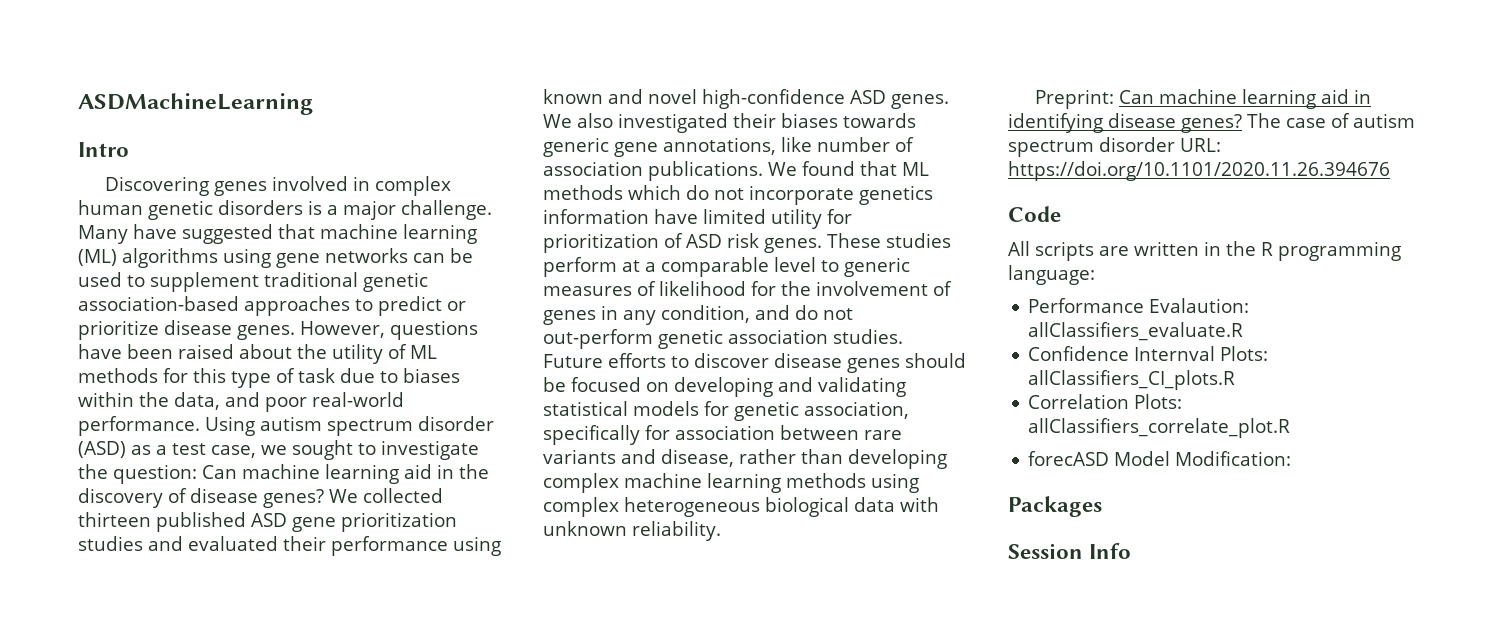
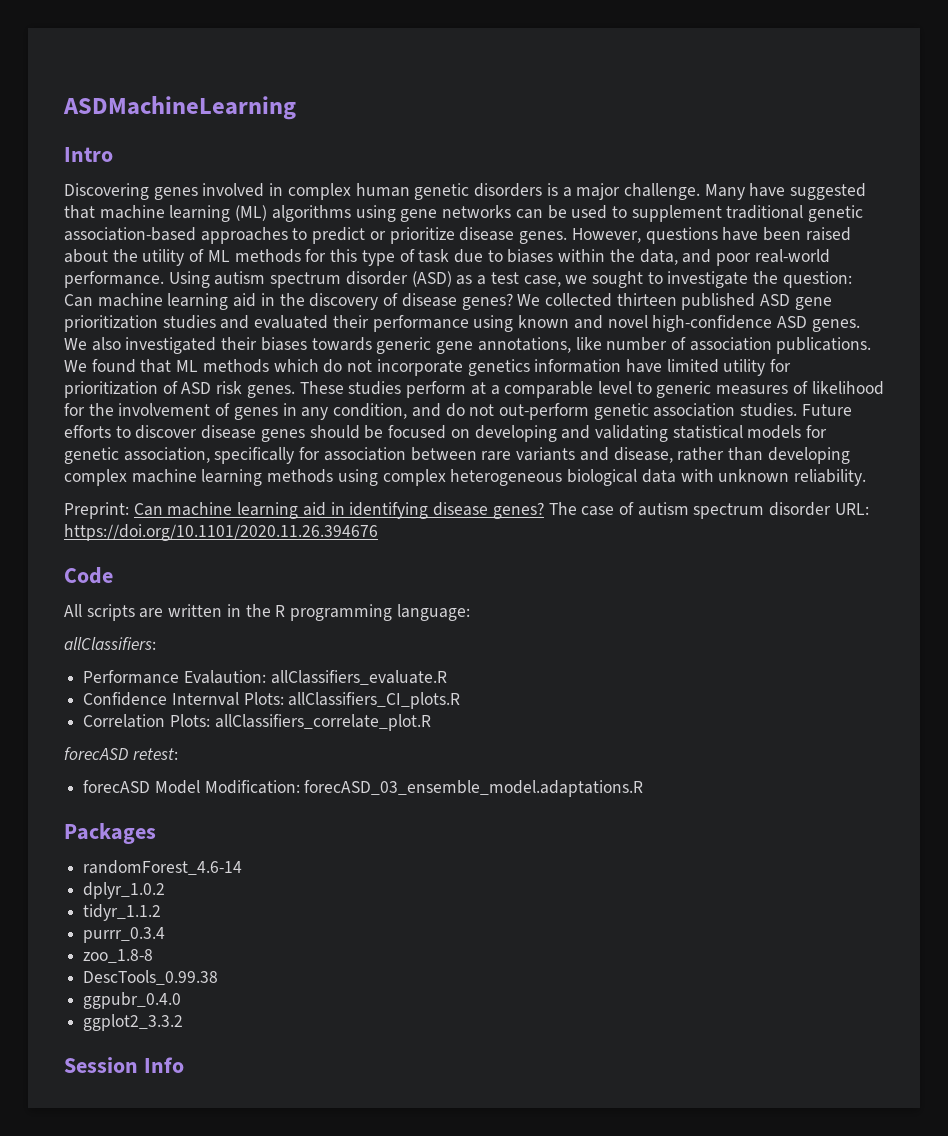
+ allClassifiers:
+ forecASD retest:
- forecASD Model Modification:
+ forecASD Model Modification: forecASD_03_ensemble_model.adaptations.R
+ randomForest_4.6-14
+ dplyr_1.0.2
+ tidyr_1.1.2
+ purrr_0.3.4
+ zoo_1.8-8
+ DescTools_0.99.38
+ ggpubr_0.4.0
+ ggplot2_3.3.2

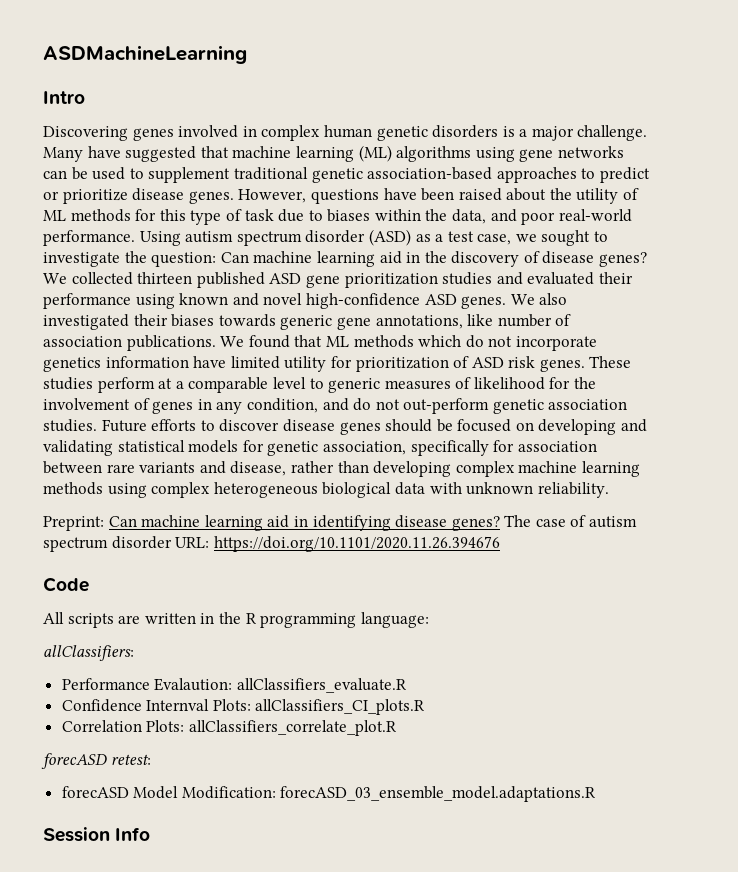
- Packages
- randomForest_4.6-14
- dplyr_1.0.2
- tidyr_1.1.2
- purrr_0.3.4
- zoo_1.8-8
- DescTools_0.99.38
- ggpubr_0.4.0
- ggplot2_3.3.2

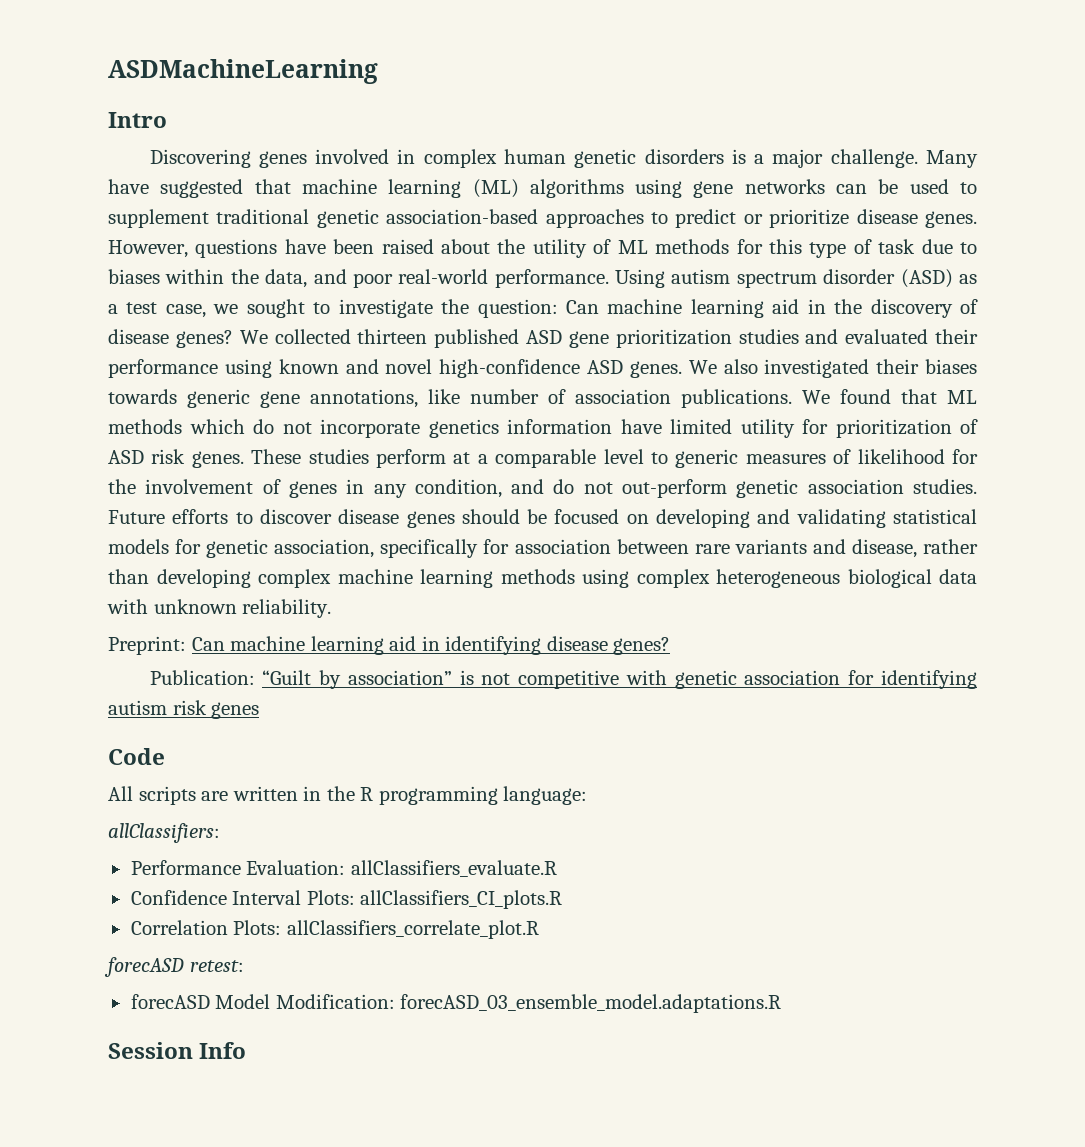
- Preprint: Can machine learning aid in identifying disease genes? The case of autism spectrum disorder URL: https://doi.org/10.1101/2020.11.26.394676
+ Preprint: Can machine learning aid in identifying disease genes?
+ Publication: “Guilt by association” is not competitive with genetic association for identifying autism risk genes
- Performance Evalaution: allClassifiers_evaluate.R
+ Performance Evaluation: allClassifiers_evaluate.R
- Confidence Internval Plots: allClassifiers_CI_plots.R
+ Confidence Interval Plots: allClassifiers_CI_plots.R

